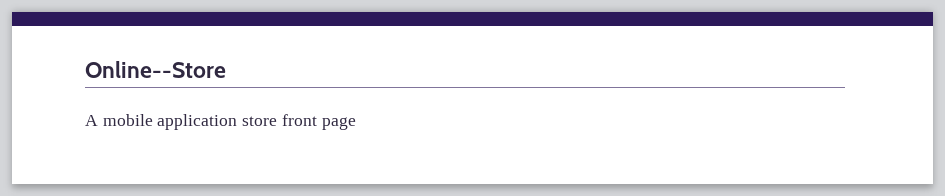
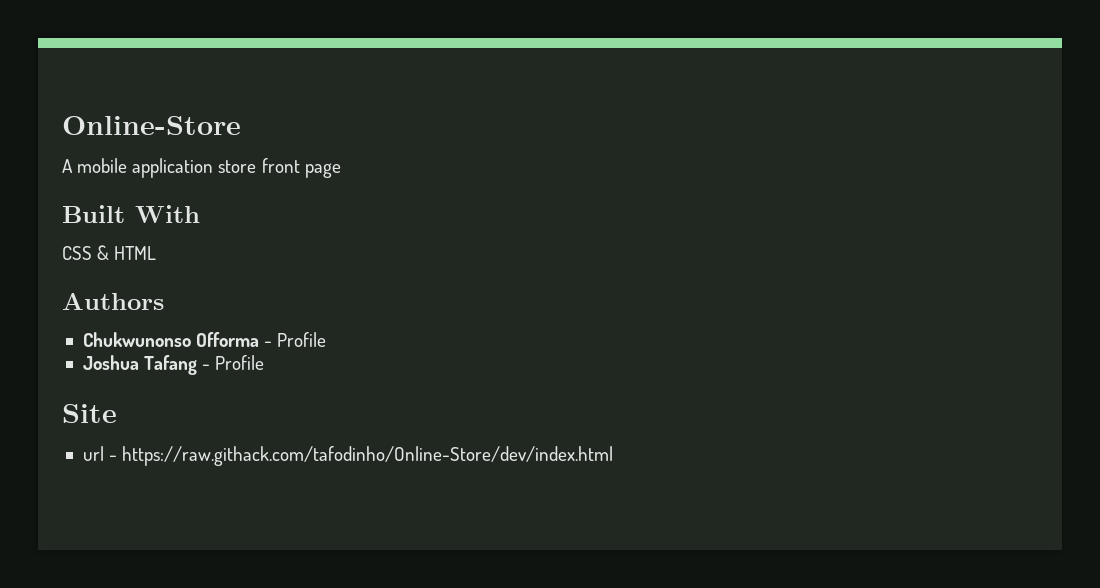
- Online--Store
+ Online-Store
+ Built With
+ CSS & HTML
+ Authors
+ Chukwunonso Offorma - Profile
+ Joshua Tafang - Profile
+ Site
+ url - https://raw.githack.com/tafodinho/Online-Store/dev/index.html

